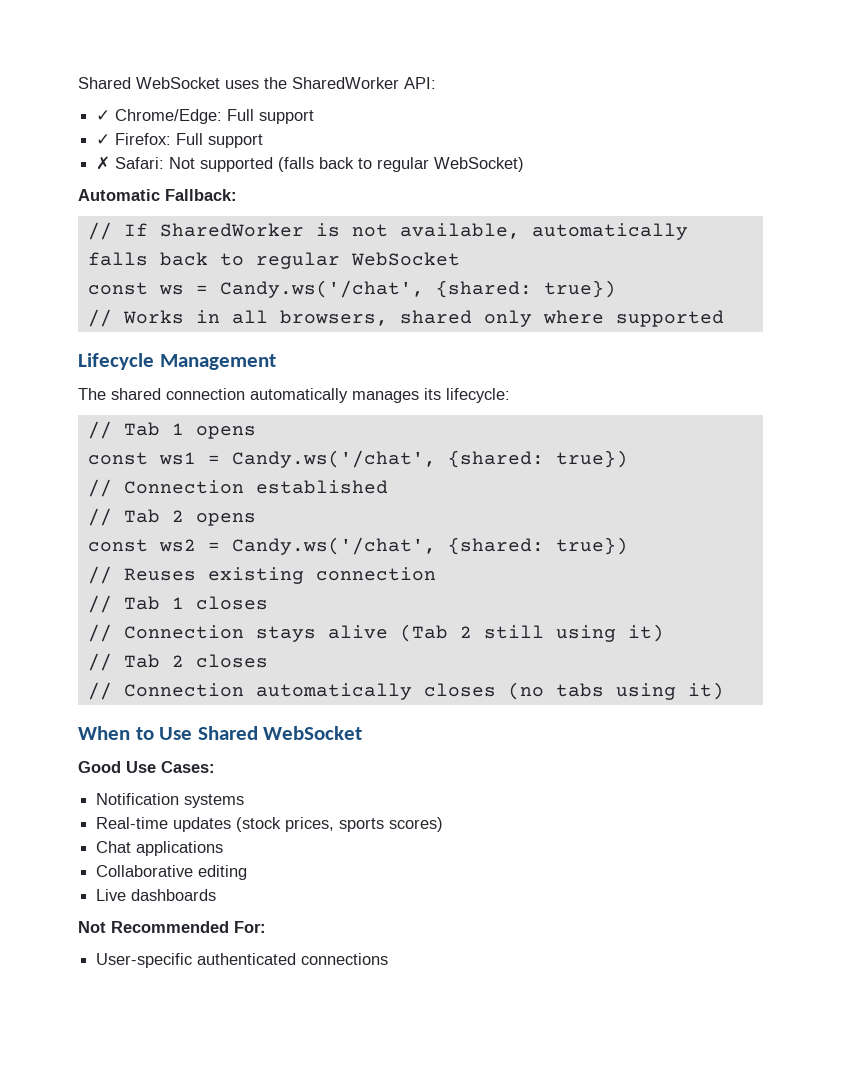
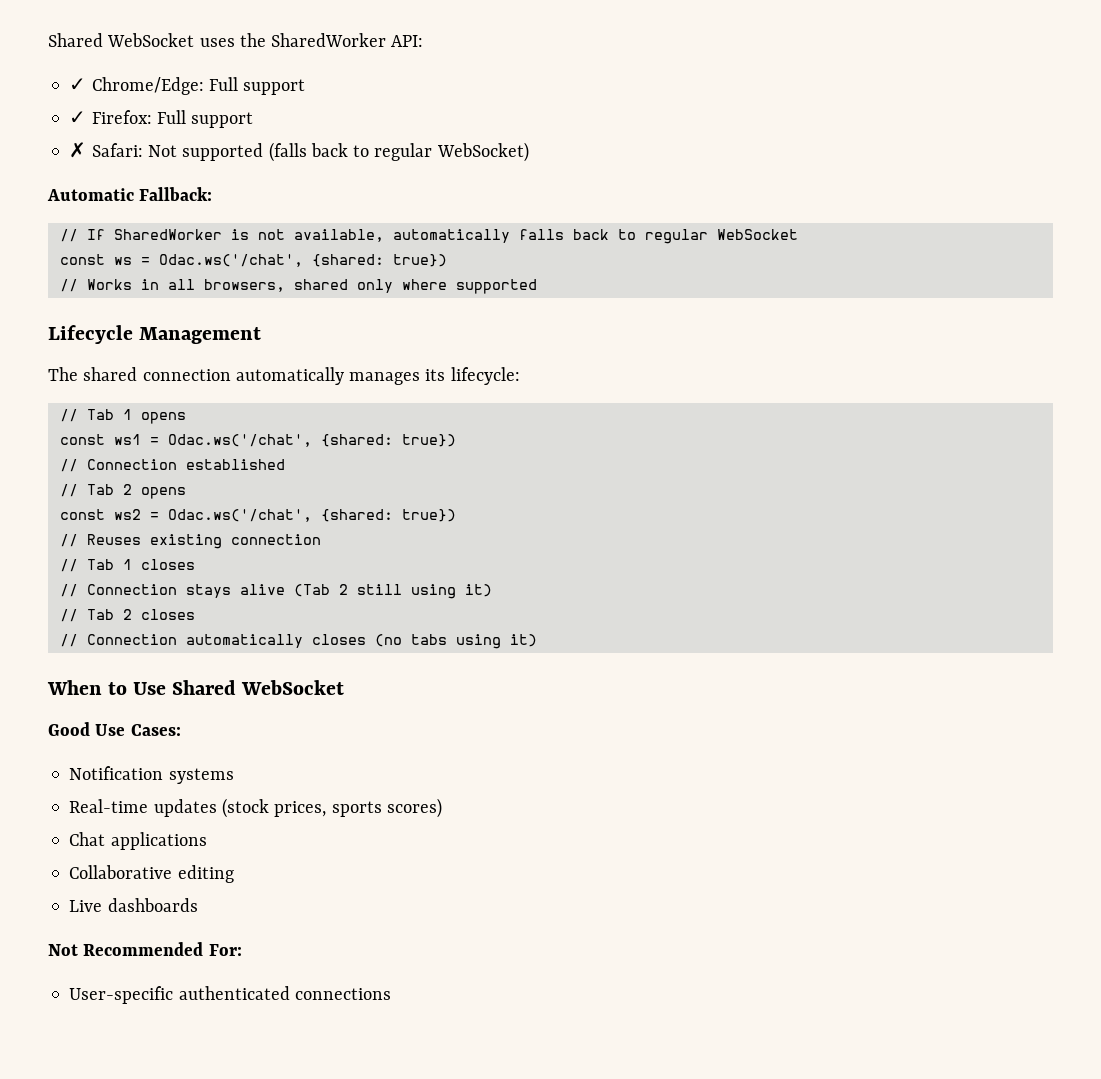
- const ws = Candy.ws('/chat', {shared: true})
+ const ws = Odac.ws('/chat', {shared: true})
- const ws1 = Candy.ws('/chat', {shared: true})
+ const ws1 = Odac.ws('/chat', {shared: true})
- const ws2 = Candy.ws('/chat', {shared: true})
+ const ws2 = Odac.ws('/chat', {shared: true})

